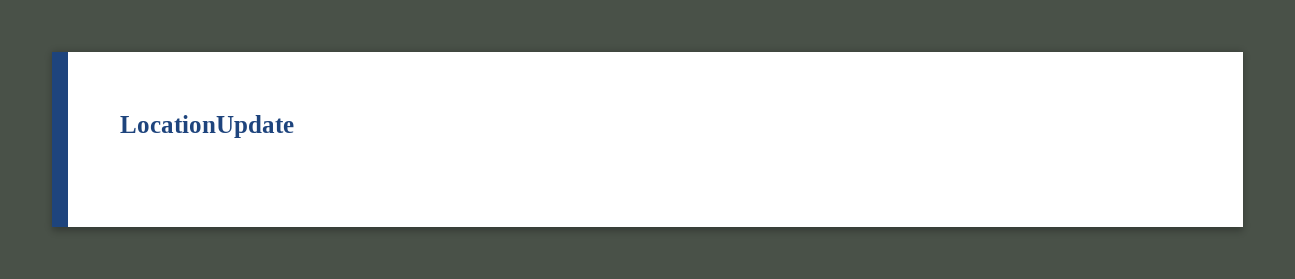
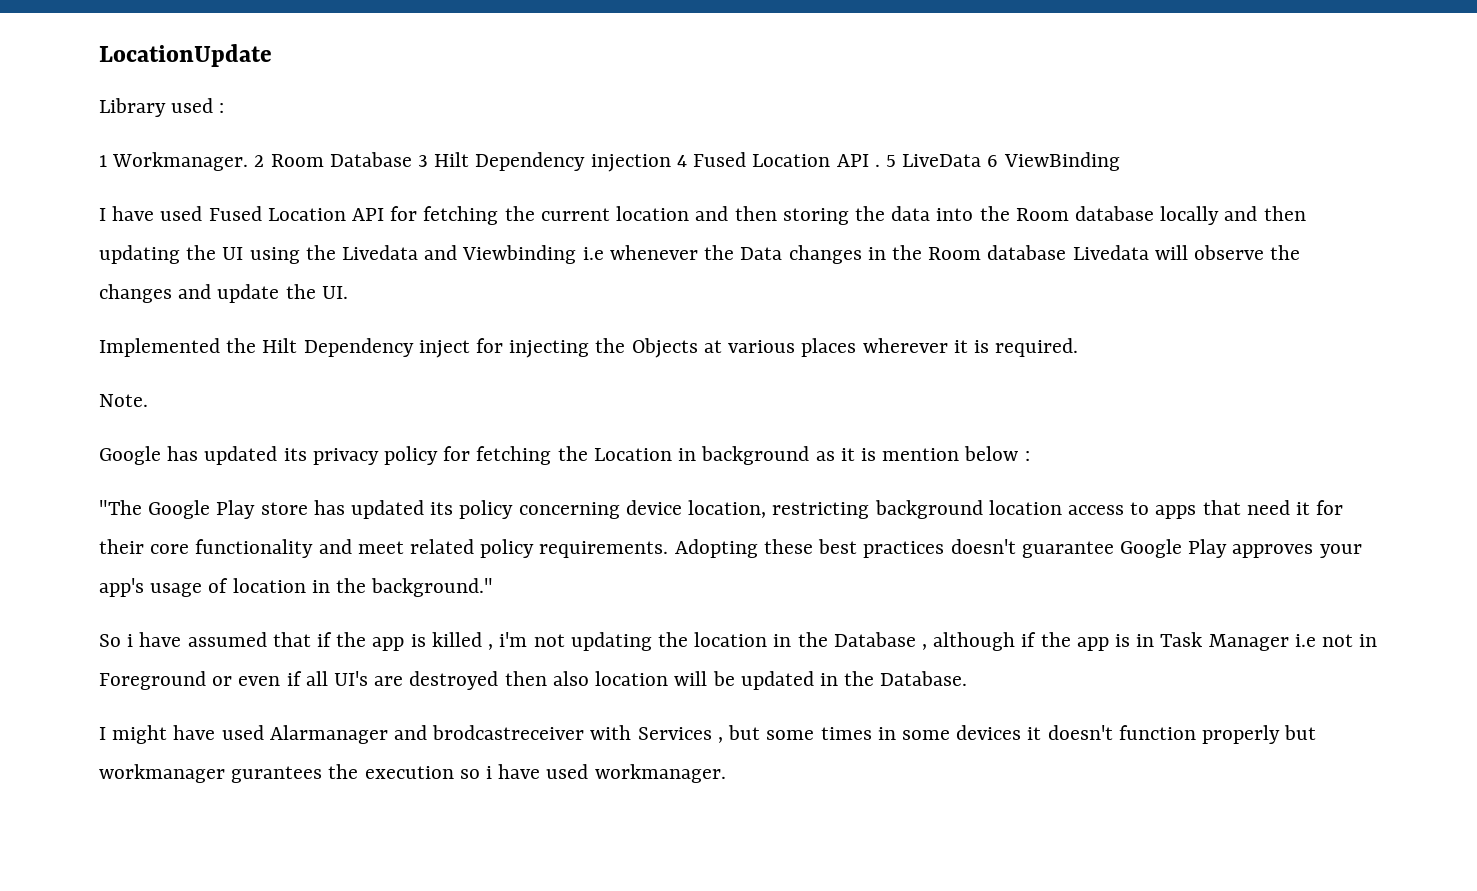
+ Library used :
+ 1 Workmanager. 2 Room Database 3 Hilt Dependency injection 4 Fused Location API . 5 LiveData 6 ViewBinding
+ I have used Fused Location API for fetching the current location and then storing the data into the Room database locally and then updating the UI using the Livedata and Viewbinding i.e whenever the Data changes in the Room database Livedata will observe the changes and update the UI.
+ Implemented the Hilt Dependency inject for injecting the Objects at various places wherever it is required.
+ Note.
+ Google has updated its privacy policy for fetching the Location in background as it is mention below :
+ "The Google Play store has updated its policy concerning device location, restricting background location access to apps that need it for their core functionality and meet related policy requirements. Adopting these best practices doesn't guarantee Google Play approves your app's usage of location in the background."
+ So i have assumed that if the app is killed , i'm not updating the location in the Database , although if the app is in Task Manager i.e not in Foreground or even if all UI's are destroyed then also location will be updated in the Database.
+ I might have used Alarmanager and brodcastreceiver with Services , but some times in some devices it doesn't function properly but workmanager gurantees the execution so i have used workmanager.

